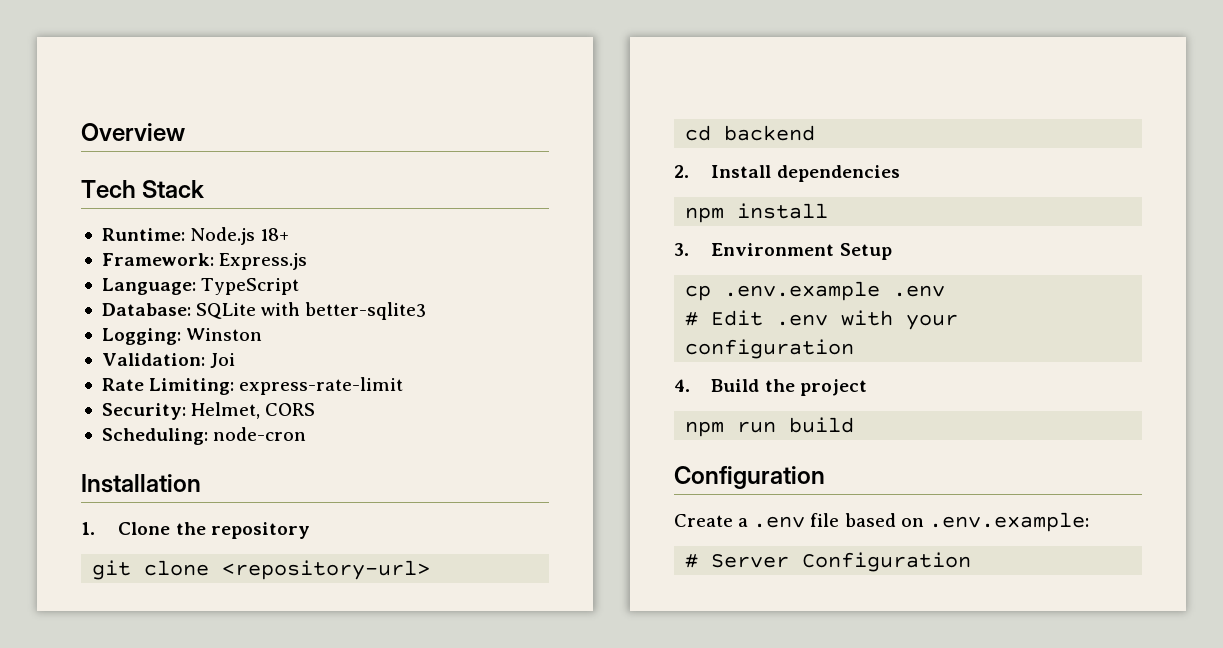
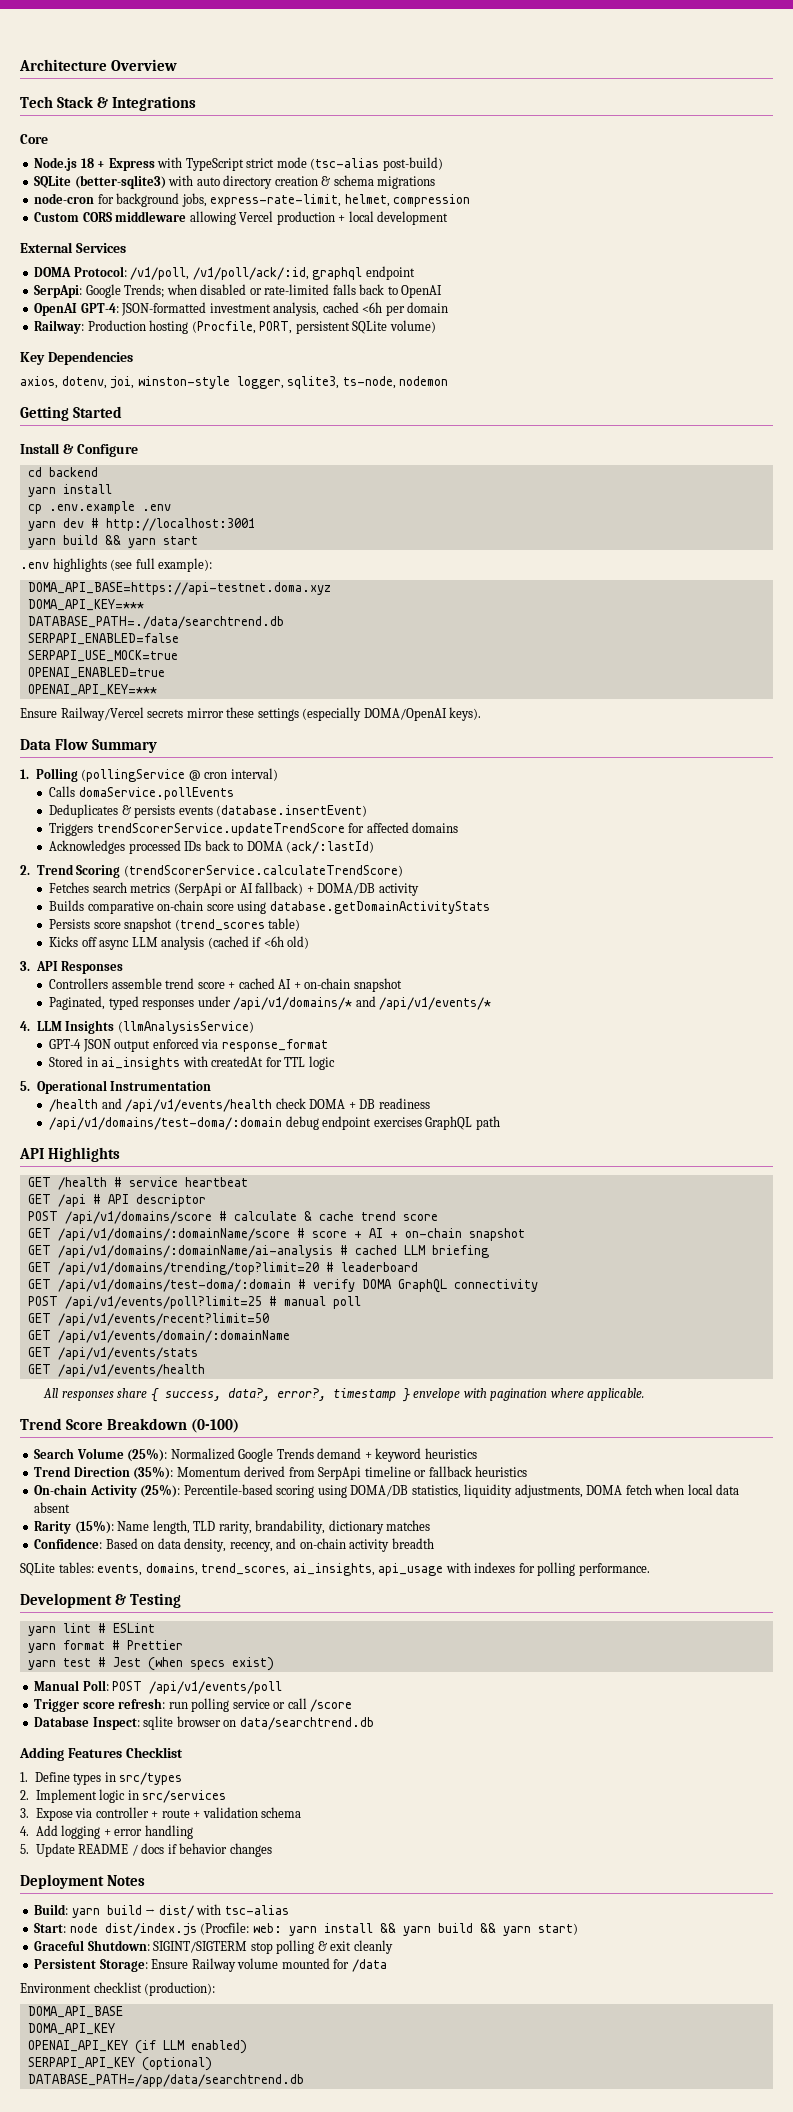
- Overview
+ Architecture Overview
- Tech Stack
- Runtime: Node.js 18+
- Framework: Express.js
- Language: TypeScript
- Database: SQLite with better-sqlite3
- Logging: Winston
- Validation: Joi
- Rate Limiting: express-rate-limit
- Security: Helmet, CORS
- Scheduling: node-cron
- Installation
- 1. Clone the repository
- git clone <repository-url>
+ Tech Stack & Integrations
+ Core
+ Node.js 18 + Express with TypeScript strict mode (tsc-alias post-build)
+ SQLite (better-sqlite3) with auto directory creation & schema migrations
+ node-cron for background jobs, express-rate-limit, helmet, compression
+ Custom CORS middleware allowing Vercel production + local development
+ External Services
+ DOMA Protocol: /v1/poll, /v1/poll/ack/:id, graphql endpoint
+ SerpApi: Google Trends; when disabled or rate-limited falls back to OpenAI
+ OpenAI GPT-4: JSON-formatted investment analysis, cached <6h per domain
+ Railway: Production hosting (Procfile, PORT, persistent SQLite volume)
+ Key Dependencies
+ axios, dotenv, joi, winston-style logger, sqlite3, ts-node, nodemon
+ Getting Started
+ Install & Configure
  cd backend
- 2. Install dependencies
- npm install
- 3. Environment Setup
+ yarn install
  cp .env.example .env
- # Edit .env with your configuration
- 4. Build the project
- npm run build
- Configuration
- Create a .env file based on .env.example:
- # Server Configuration
+ yarn dev # http://localhost:3001
+ yarn build && yarn start
+ .env highlights (see full example):
+ DOMA_API_BASE=https://api-testnet.doma.xyz
+ DOMA_API_KEY=***
+ DATABASE_PATH=./data/searchtrend.db
+ SERPAPI_ENABLED=false
+ SERPAPI_USE_MOCK=true
+ OPENAI_ENABLED=true
+ OPENAI_API_KEY=***
+ Ensure Railway/Vercel secrets mirror these settings (especially DOMA/OpenAI keys).
+ Data Flow Summary
+ 1. Polling (pollingService @ cron interval)
+ Calls domaService.pollEvents
+ Deduplicates & persists events (database.insertEvent)
+ Triggers trendScorerService.updateTrendScore for affected domains
+ Acknowledges processed IDs back to DOMA (ack/:lastId)
+ 2. Trend Scoring (trendScorerService.calculateTrendScore)
+ Fetches search metrics (SerpApi or AI fallback) + DOMA/DB activity
+ Builds comparative on-chain score using database.getDomainActivityStats
+ Persists score snapshot (trend_scores table)
+ Kicks off async LLM analysis (cached if <6h old)
+ 3. API Responses
+ Controllers assemble trend score + cached AI + on-chain snapshot
+ Paginated, typed responses under /api/v1/domains/* and /api/v1/events/*
+ 4. LLM Insights (llmAnalysisService)
+ GPT-4 JSON output enforced via response_format
+ Stored in ai_insights with createdAt for TTL logic
+ 5. Operational Instrumentation
+ /health and /api/v1/events/health check DOMA + DB readiness
+ /api/v1/domains/test-doma/:domain debug endpoint exercises GraphQL path
+ API Highlights
+ GET /health # service heartbeat
+ GET /api # API descriptor
+ POST /api/v1/domains/score # calculate & cache trend score
+ GET /api/v1/domains/:domainName/score # score + AI + on-chain snapshot
+ GET /api/v1/domains/:domainName/ai-analysis # cached LLM briefing
+ GET /api/v1/domains/trending/top?limit=20 # leaderboard
+ GET /api/v1/domains/test-doma/:domain # verify DOMA GraphQL connectivity
+ POST /api/v1/events/poll?limit=25 # manual poll
+ GET /api/v1/events/recent?limit=50
+ GET /api/v1/events/domain/:domainName
+ GET /api/v1/events/stats
+ GET /api/v1/events/health
+ All responses share { success, data?, error?, timestamp } envelope with pagination where applicable.
+ Trend Score Breakdown (0-100)
+ Search Volume (25%): Normalized Google Trends demand + keyword heuristics
+ Trend Direction (35%): Momentum derived from SerpApi timeline or fallback heuristics
+ On-chain Activity (25%): Percentile-based scoring using DOMA/DB statistics, liquidity adjustments, DOMA fetch when local data absent
+ Rarity (15%): Name length, TLD rarity, brandability, dictionary matches
+ Confidence: Based on data density, recency, and on-chain activity breadth
+ SQLite tables: events, domains, trend_scores, ai_insights, api_usage with indexes for polling performance.
+ Development & Testing
+ yarn lint # ESLint
+ yarn format # Prettier
+ yarn test # Jest (when specs exist)
+ Manual Poll: POST /api/v1/events/poll
+ Trigger score refresh: run polling service or call /score
+ Database Inspect: sqlite browser on data/searchtrend.db
+ Adding Features Checklist
+ 1. Define types in src/types
+ 2. Implement logic in src/services
+ 3. Expose via controller + route + validation schema
+ 4. Add logging + error handling
+ 5. Update README / docs if behavior changes
+ Deployment Notes
+ Build: yarn build → dist/ with tsc-alias
+ Start: node dist/index.js (Procfile: web: yarn install && yarn build && yarn start)
+ Graceful Shutdown: SIGINT/SIGTERM stop polling & exit cleanly
+ Persistent Storage: Ensure Railway volume mounted for /data
+ Environment checklist (production):
+ DOMA_API_BASE
+ DOMA_API_KEY
+ OPENAI_API_KEY (if LLM enabled)
+ SERPAPI_API_KEY (optional)
+ DATABASE_PATH=/app/data/searchtrend.db

